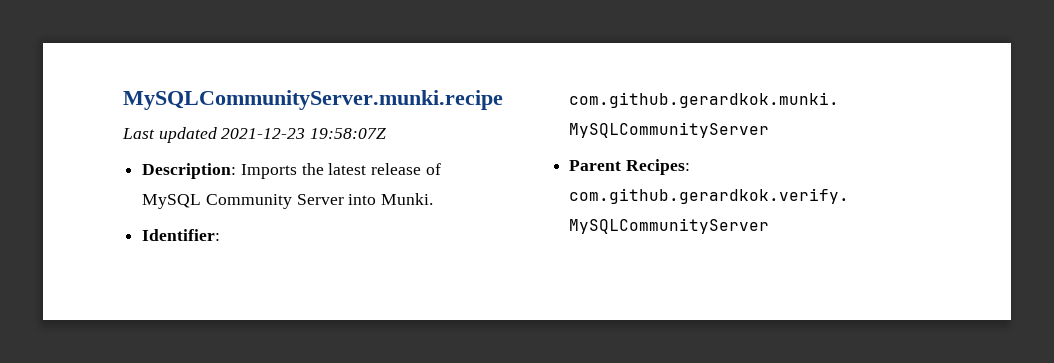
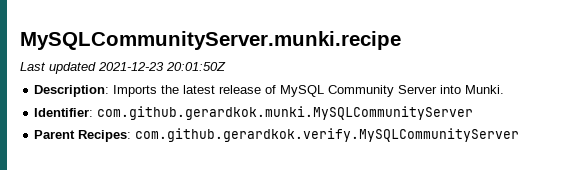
- Last updated 2021-12-23 19:58:07Z
+ Last updated 2021-12-23 20:01:50Z

